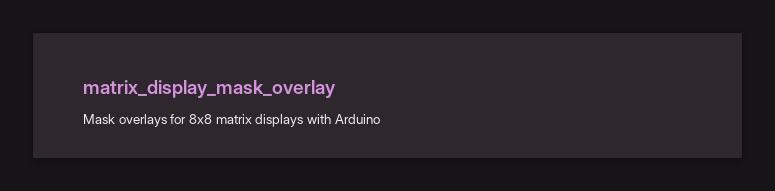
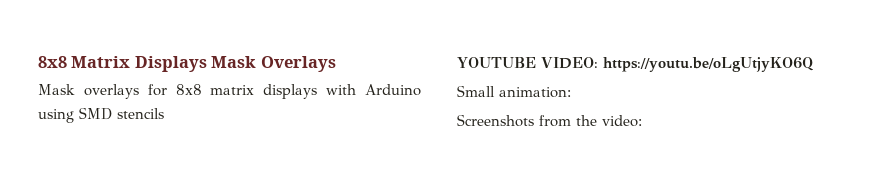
- matrix_display_mask_overlay
+ 8x8 Matrix Displays Mask Overlays
- Mask overlays for 8x8 matrix displays with Arduino
+ Mask overlays for 8x8 matrix displays with Arduino using SMD stencils
+ YOUTUBE VIDEO: https://youtu.be/oLgUtjyKO6Q
+ Small animation:
+ Screenshots from the video:

